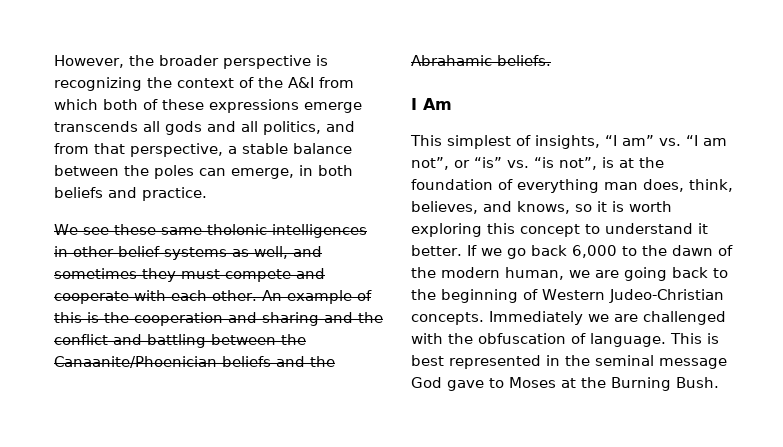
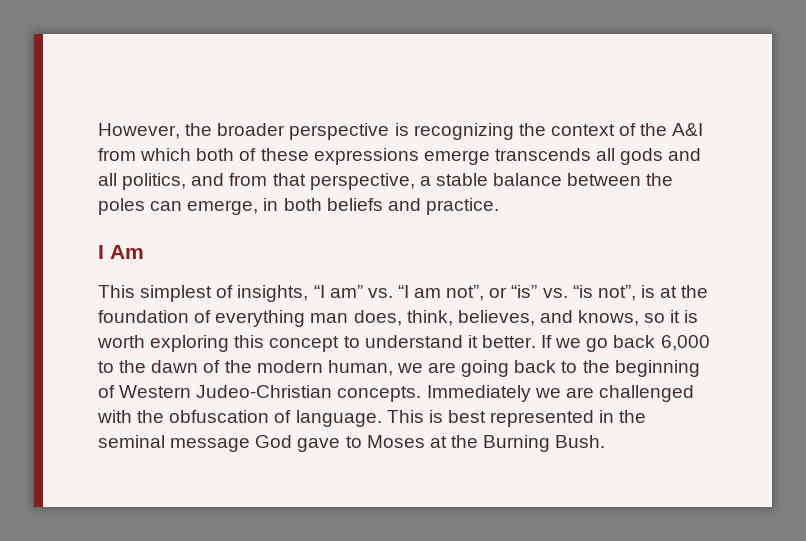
- We see these same tholonic intelligences in other belief systems as well, and sometimes they must compete and cooperate with each other. An example of this is the cooperation and sharing and the conflict and battling between the Canaanite/Phoenician beliefs and the Abrahamic beliefs.

